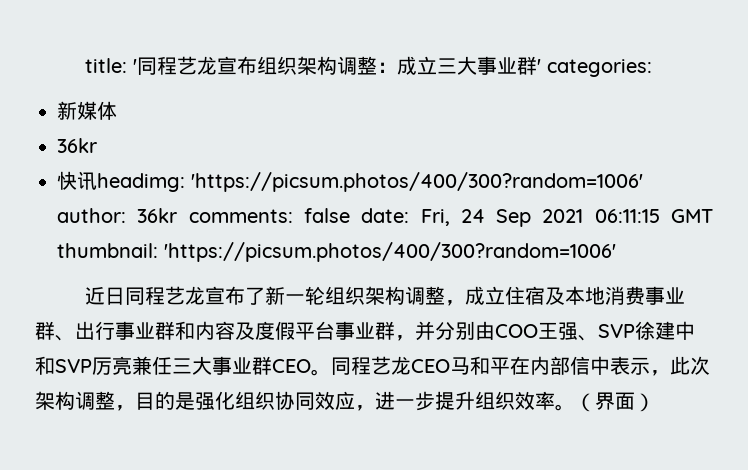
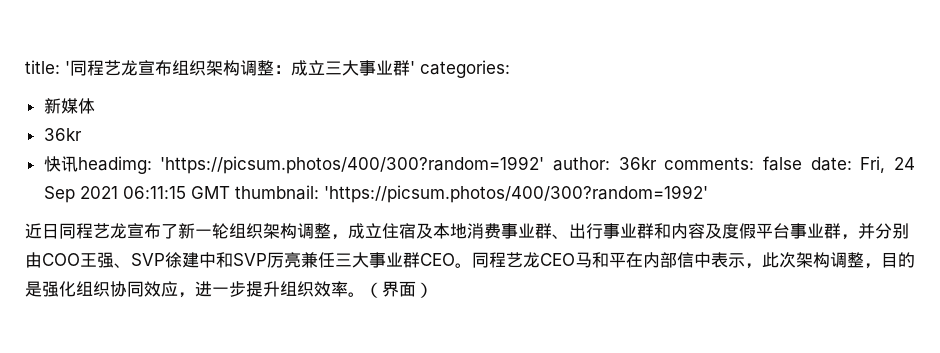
- 快讯headimg: 'https://picsum.photos/400/300?random=1006' author: 36kr comments: false date: Fri, 24 Sep 2021 06:11:15 GMT thumbnail: 'https://picsum.photos/400/300?random=1006'
+ 快讯headimg: 'https://picsum.photos/400/300?random=1992' author: 36kr comments: false date: Fri, 24 Sep 2021 06:11:15 GMT thumbnail: 'https://picsum.photos/400/300?random=1992'

